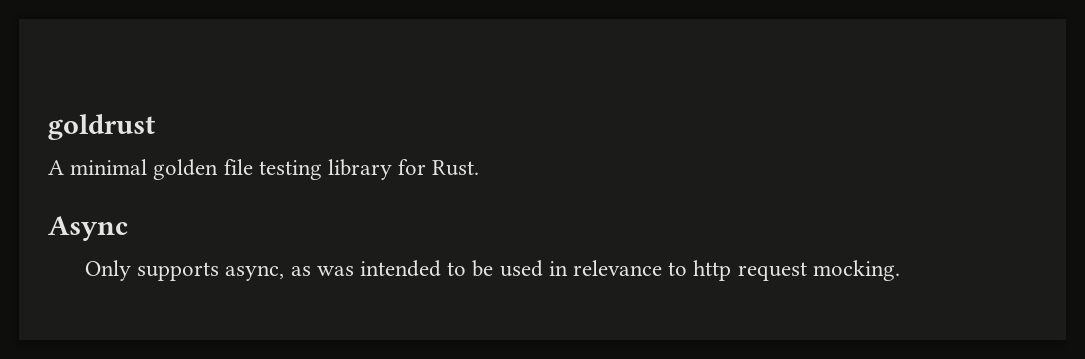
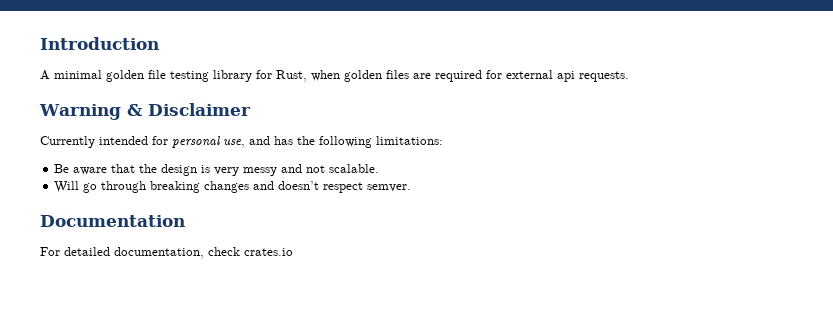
- goldrust
+ Introduction
- A minimal golden file testing library for Rust.
- Async
- Only supports async, as was intended to be used in relevance to http request mocking.
+ A minimal golden file testing library for Rust, when golden files are required for external api requests.
+ Warning & Disclaimer
+ Currently intended for personal use, and has the following limitations:
+ Be aware that the design is very messy and not scalable.
+ Will go through breaking changes and doesn’t respect semver.
+ Documentation
+ For detailed documentation, check crates.io

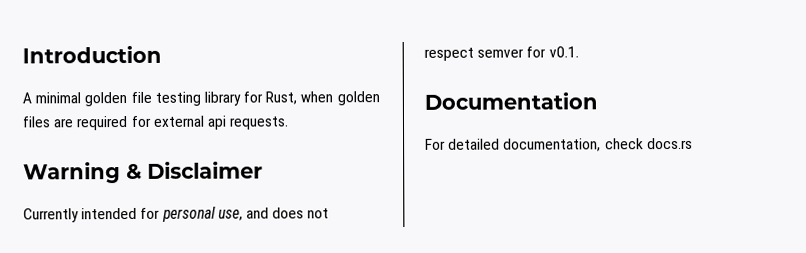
- Currently intended for personal use, and has the following limitations:
- Be aware that the design is very messy and not scalable.
- Will go through breaking changes and doesn’t respect semver.
+ Currently intended for personal use, and does not respect semver for v0.1.
- For detailed documentation, check crates.io
+ For detailed documentation, check docs.rs

